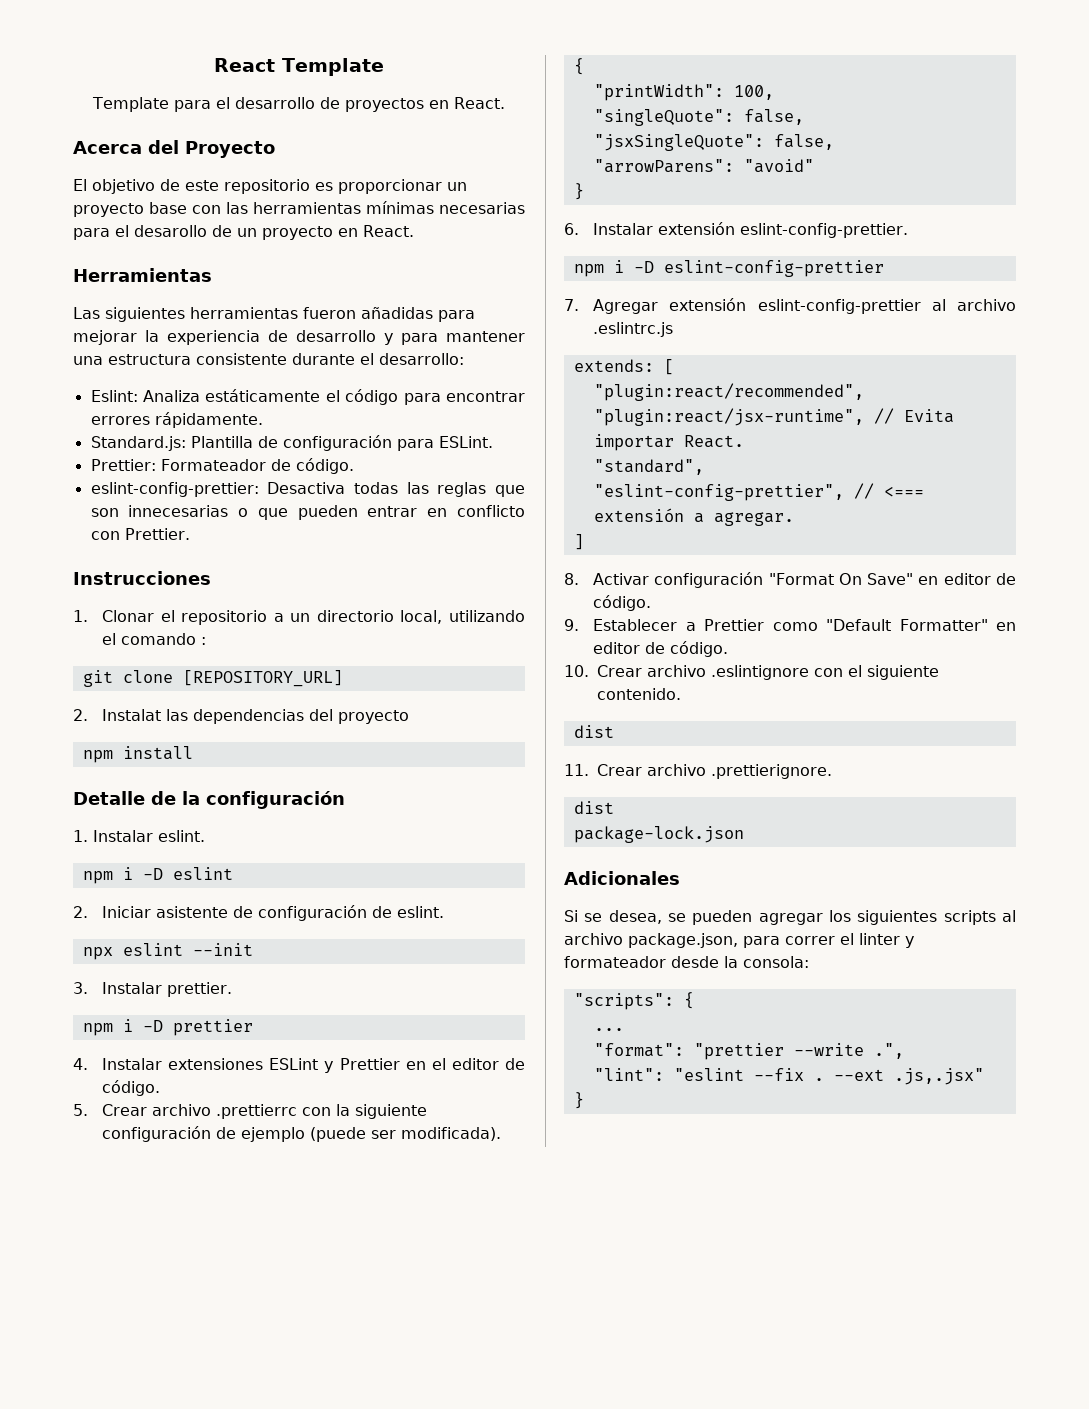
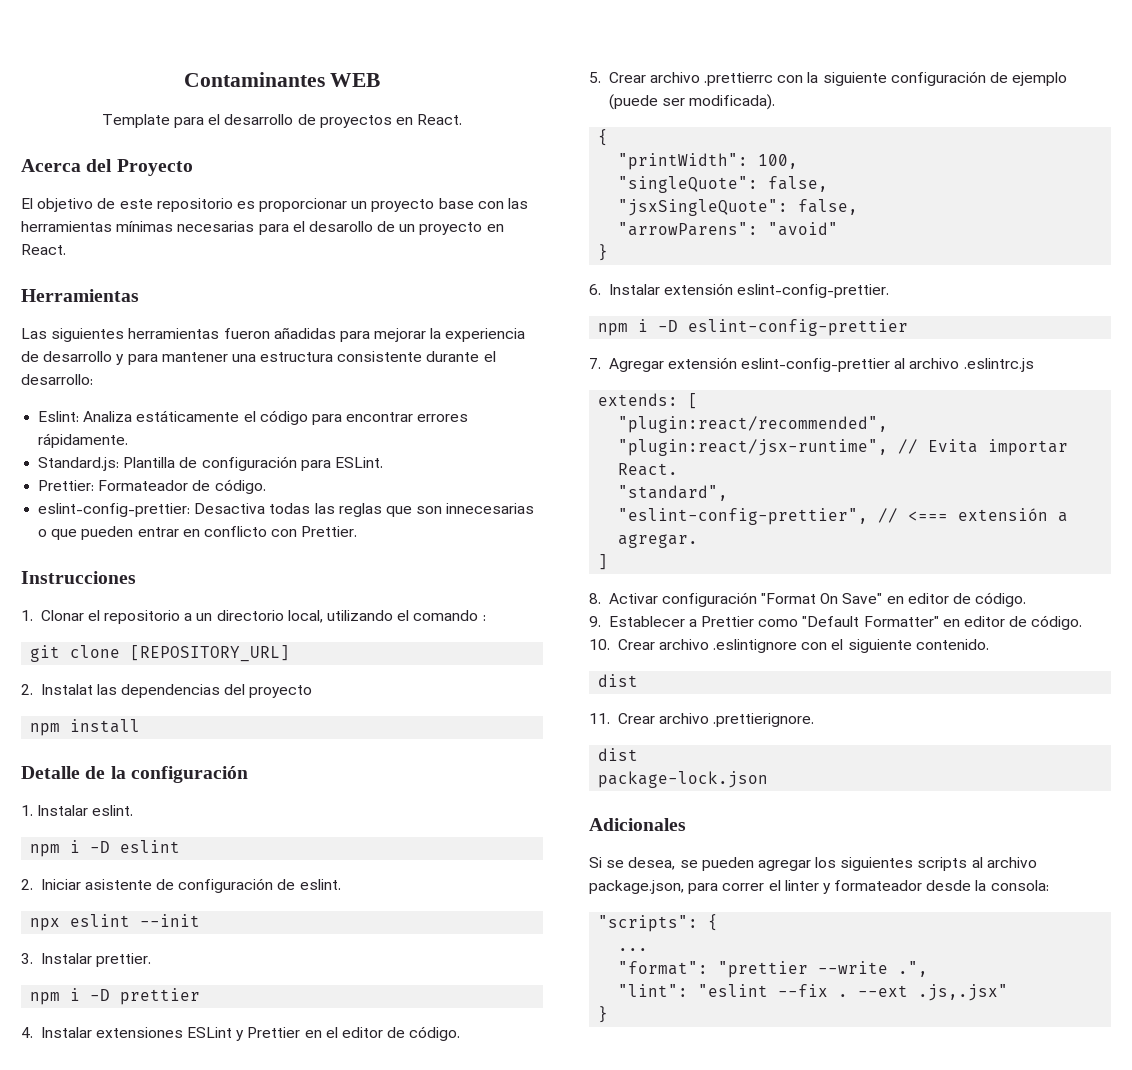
- React Template
+ Contaminantes WEB

